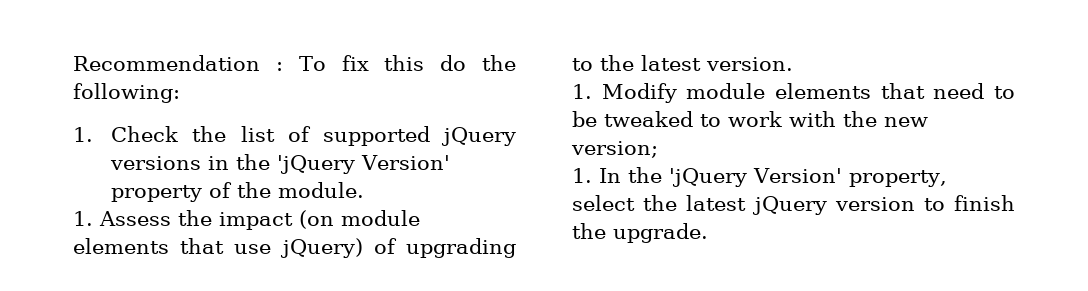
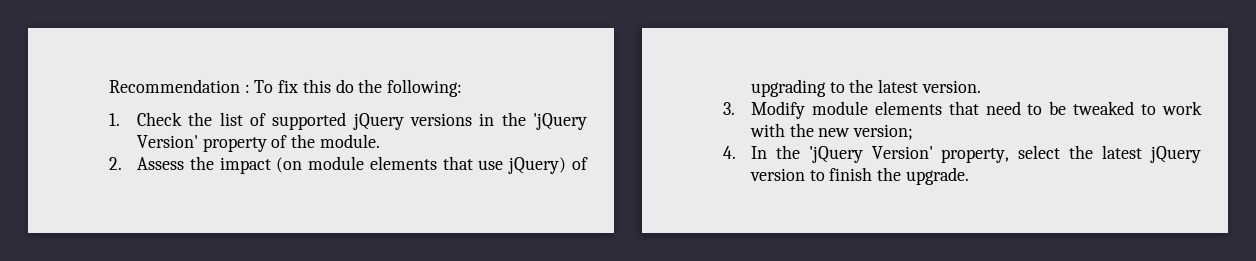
- 1. Assess the impact (on module elements that use jQuery) of upgrading to the latest version.
+ 2. Assess the impact (on module elements that use jQuery) of upgrading to the latest version.
- 1. Modify module elements that need to be tweaked to work with the new version;
+ 3. Modify module elements that need to be tweaked to work with the new version;
- 1. In the 'jQuery Version' property, select the latest jQuery version to finish the upgrade.
+ 4. In the 'jQuery Version' property, select the latest jQuery version to finish the upgrade.

